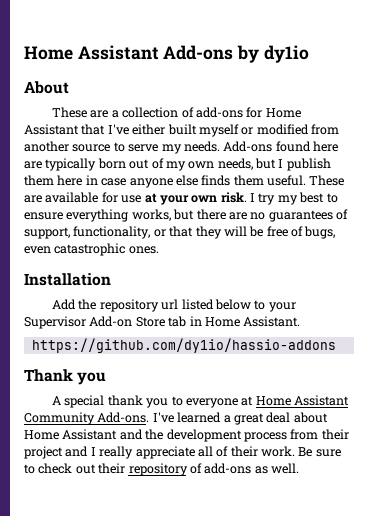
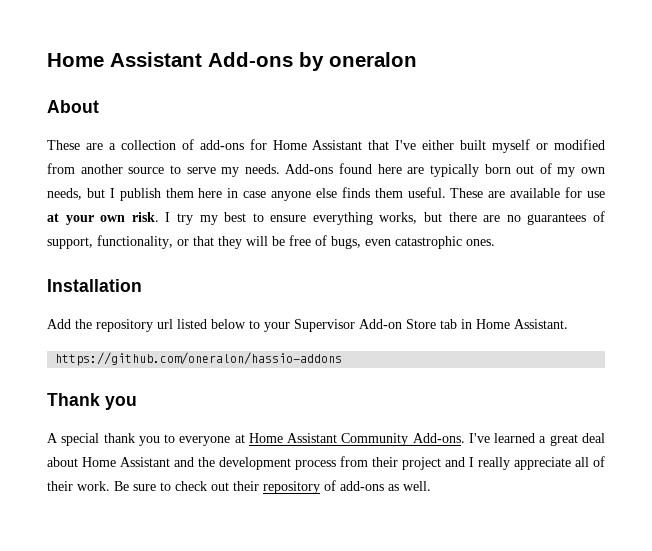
- Home Assistant Add-ons by dy1io
+ Home Assistant Add-ons by oneralon
- https://github.com/dy1io/hassio-addons
+ https://github.com/oneralon/hassio-addons

